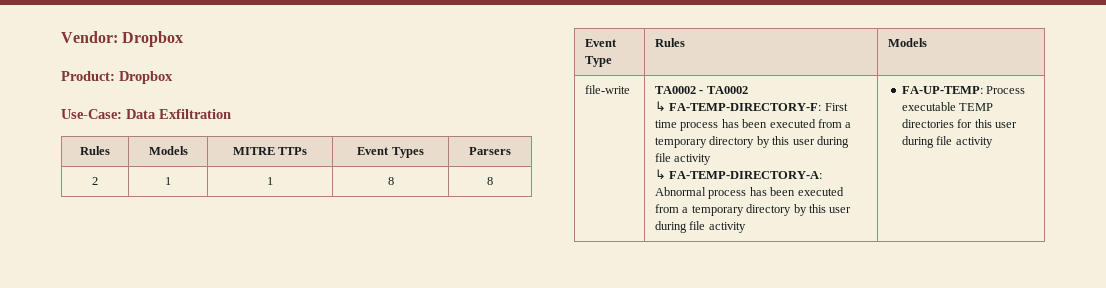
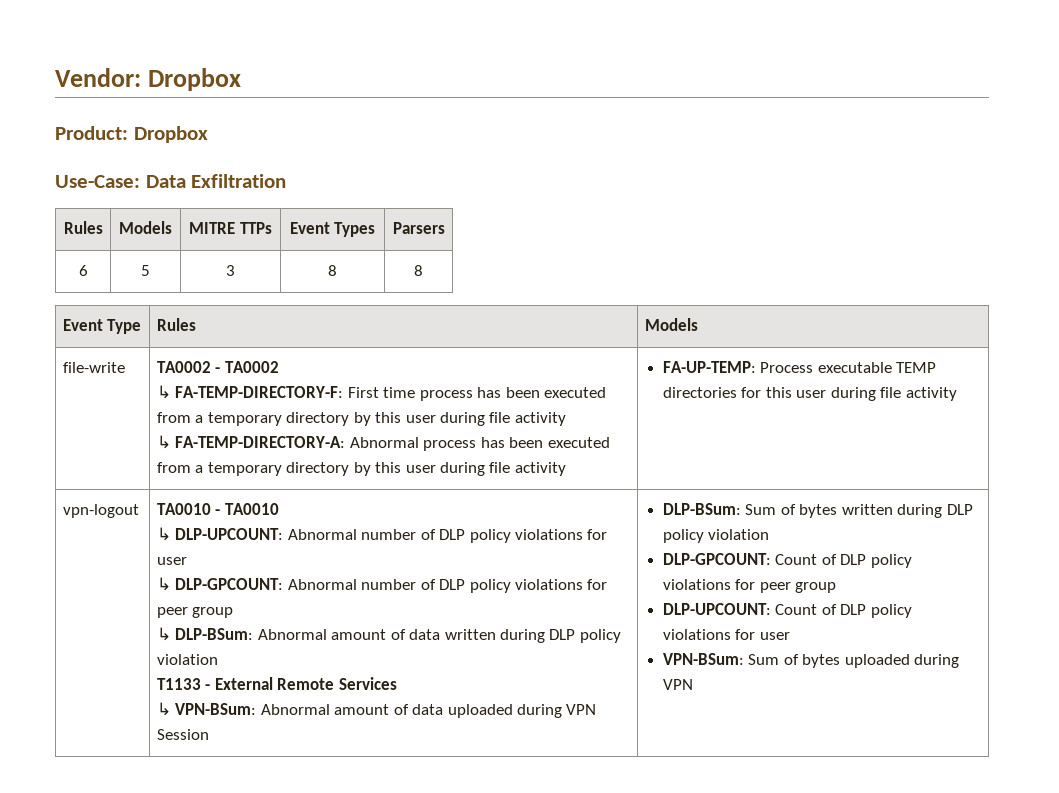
- 2 | 1 | 1 | 8 | 8
+ 6 | 5 | 3 | 8 | 8
+ vpn-logout | TA0010 - TA0010
+ ↳ DLP-UPCOUNT: Abnormal number of DLP policy violations for user
+ ↳ DLP-GPCOUNT: Abnormal number of DLP policy violations for peer group
+ ↳ DLP-BSum: Abnormal amount of data written during DLP policy violation
+ T1133 - External Remote Services
+ ↳ VPN-BSum: Abnormal amount of data uploaded during VPN Session | DLP-BSum: Sum of bytes written during DLP policy violation
+ DLP-GPCOUNT: Count of DLP policy violations for peer group
+ DLP-UPCOUNT: Count of DLP policy violations for user
+ VPN-BSum: Sum of bytes uploaded during VPN

